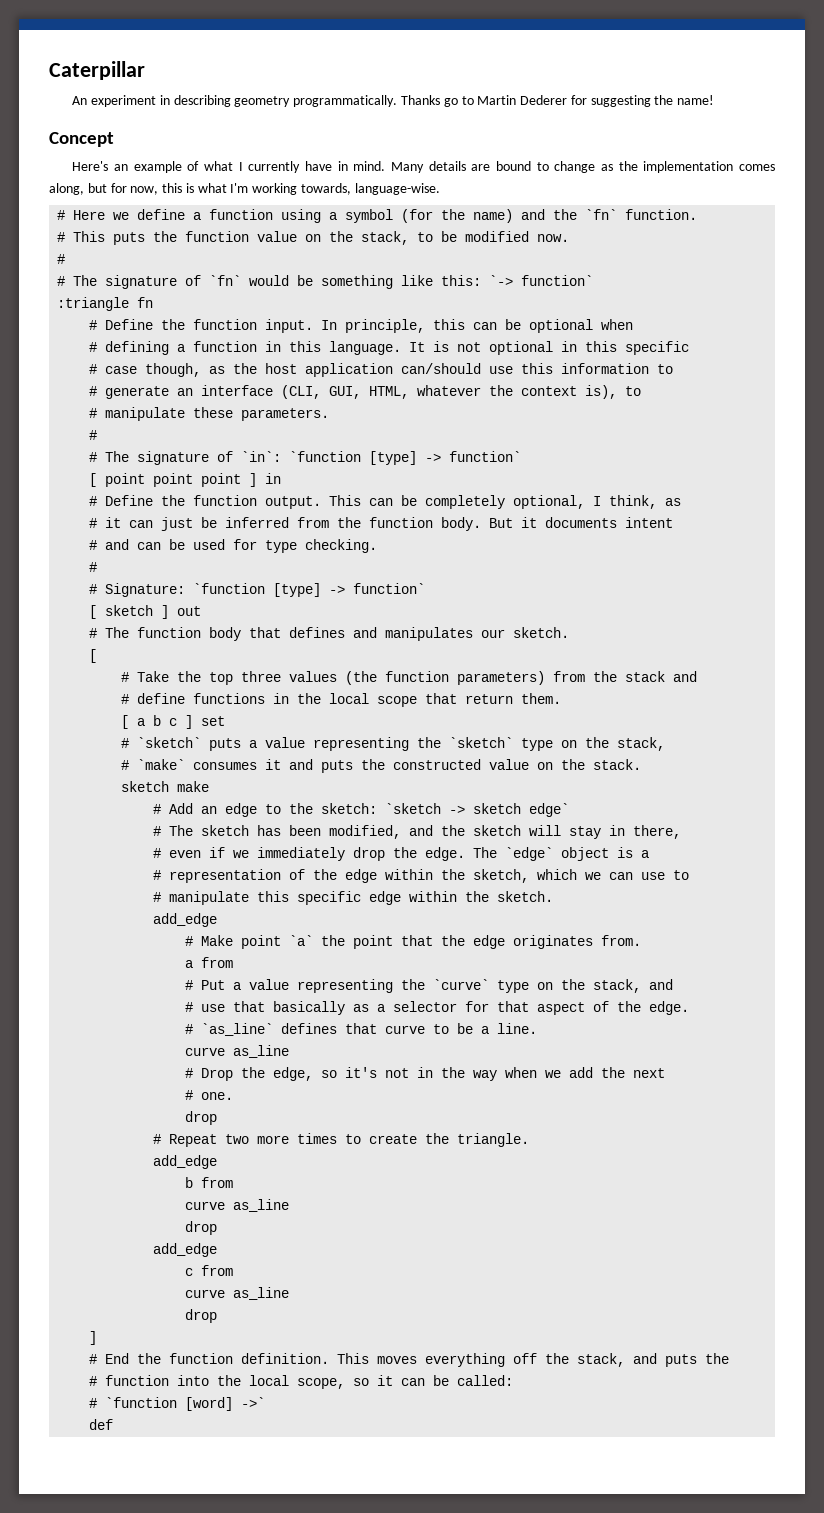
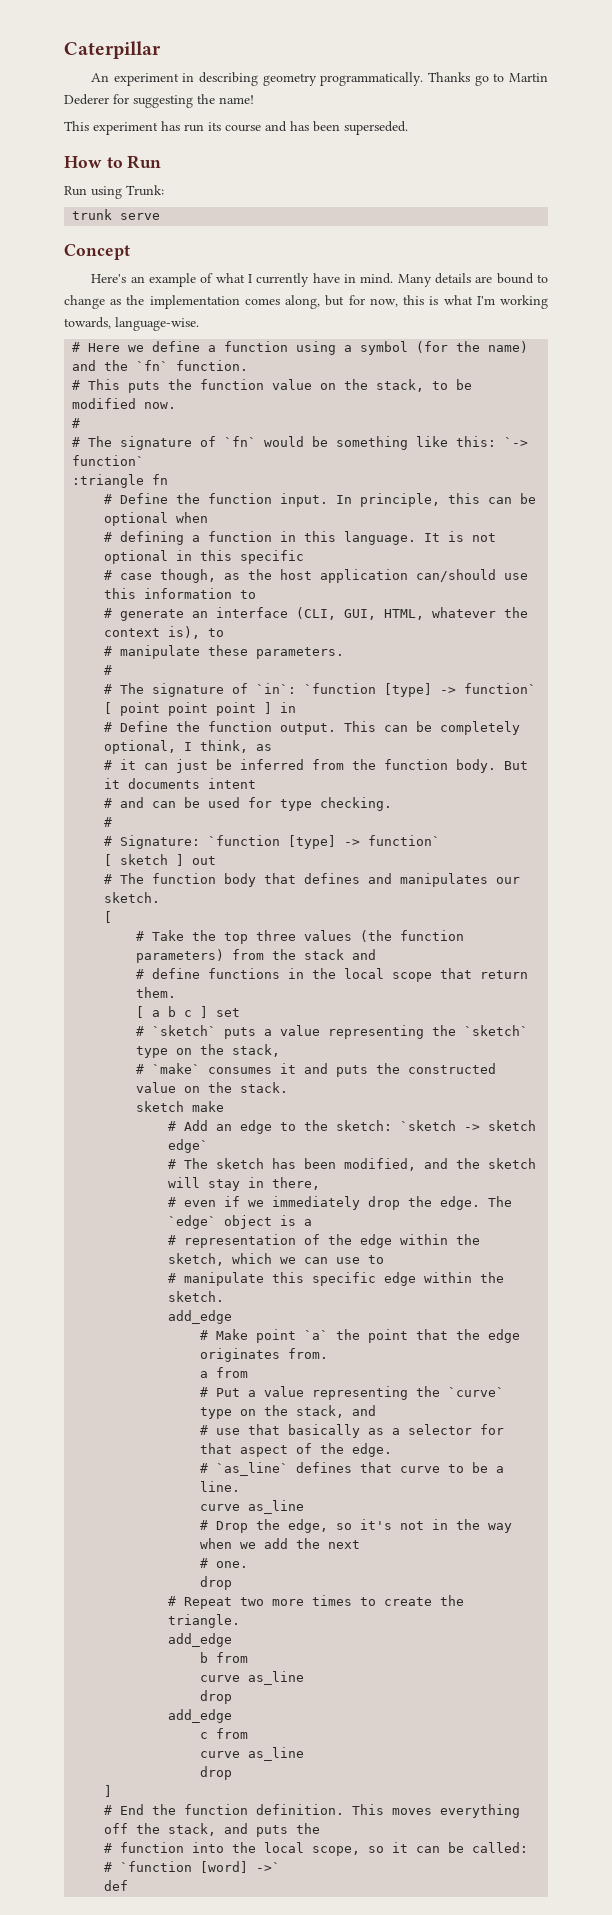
+ This experiment has run its course and has been superseded.
+ How to Run
+ Run using Trunk:
+ trunk serve

